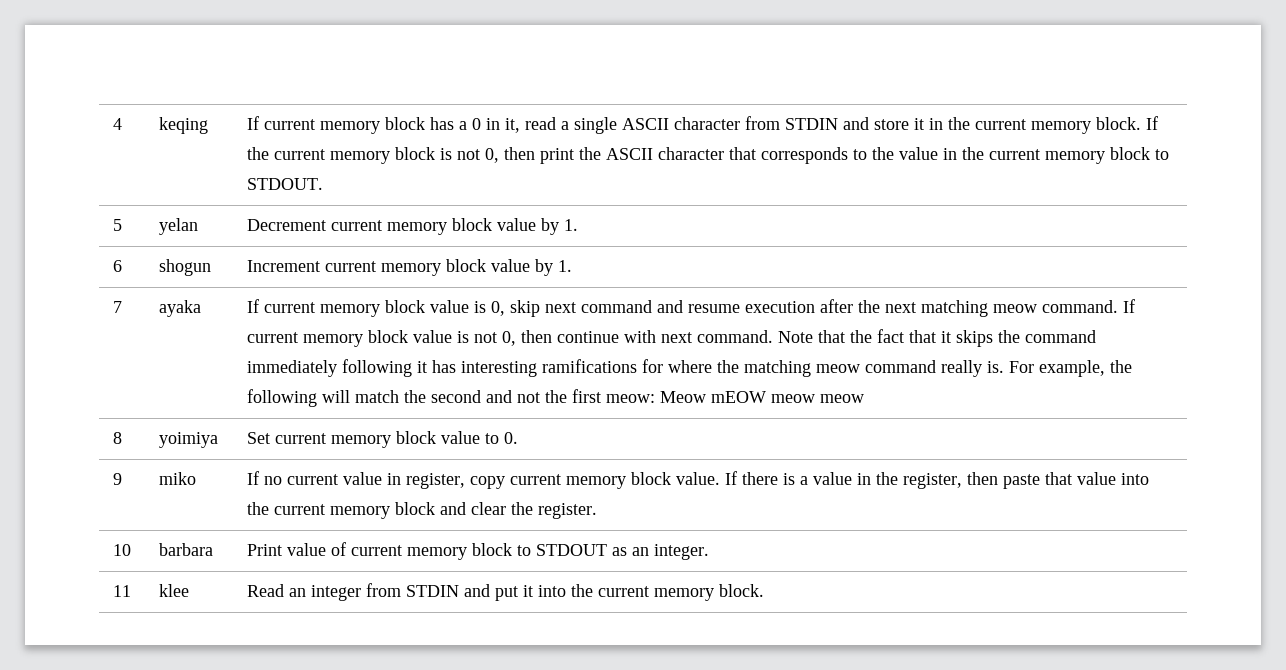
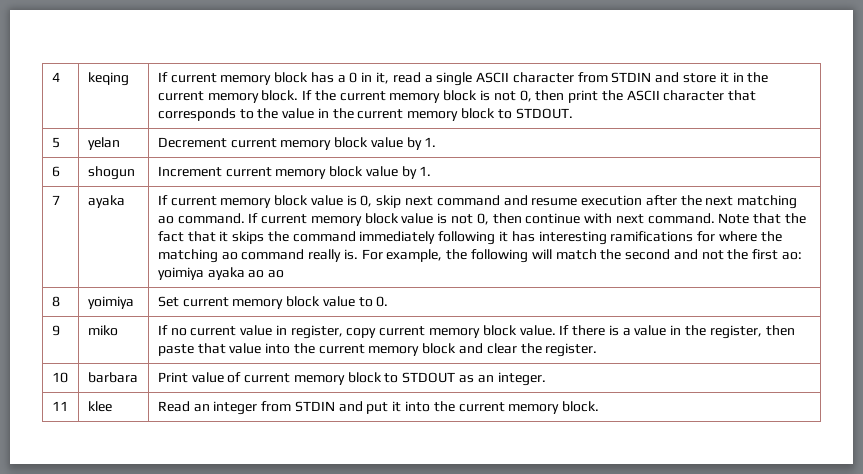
- If current memory block value is 0, skip next command and resume execution after the next matching meow command.
+ If current memory block value is 0, skip next command and resume execution after the next matching ao command.
- Note that the fact that it skips the command immediately following it has interesting ramifications for where the matching meow command really is.
+ Note that the fact that it skips the command immediately following it has interesting ramifications for where the matching ao command really is.
- For example, the following will match the second and not the first meow: Meow mEOW meow meow
+ For example, the following will match the second and not the first ao: yoimiya ayaka ao ao

